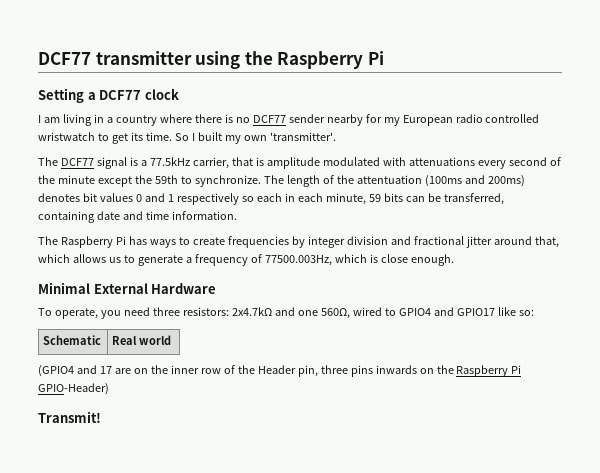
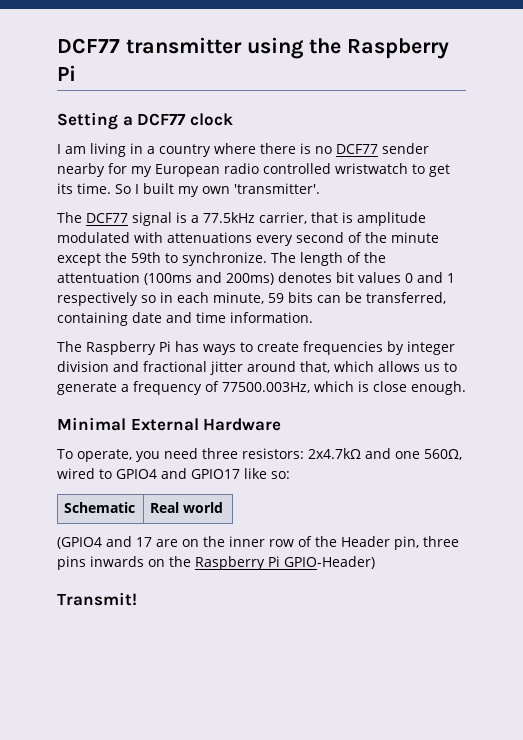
- The length of the attentuation (100ms and 200ms) denotes bit values 0 and 1 respectively so each in each minute, 59 bits can be transferred, containing date and time information.
+ The length of the attentuation (100ms and 200ms) denotes bit values 0 and 1 respectively so in each minute, 59 bits can be transferred, containing date and time information.

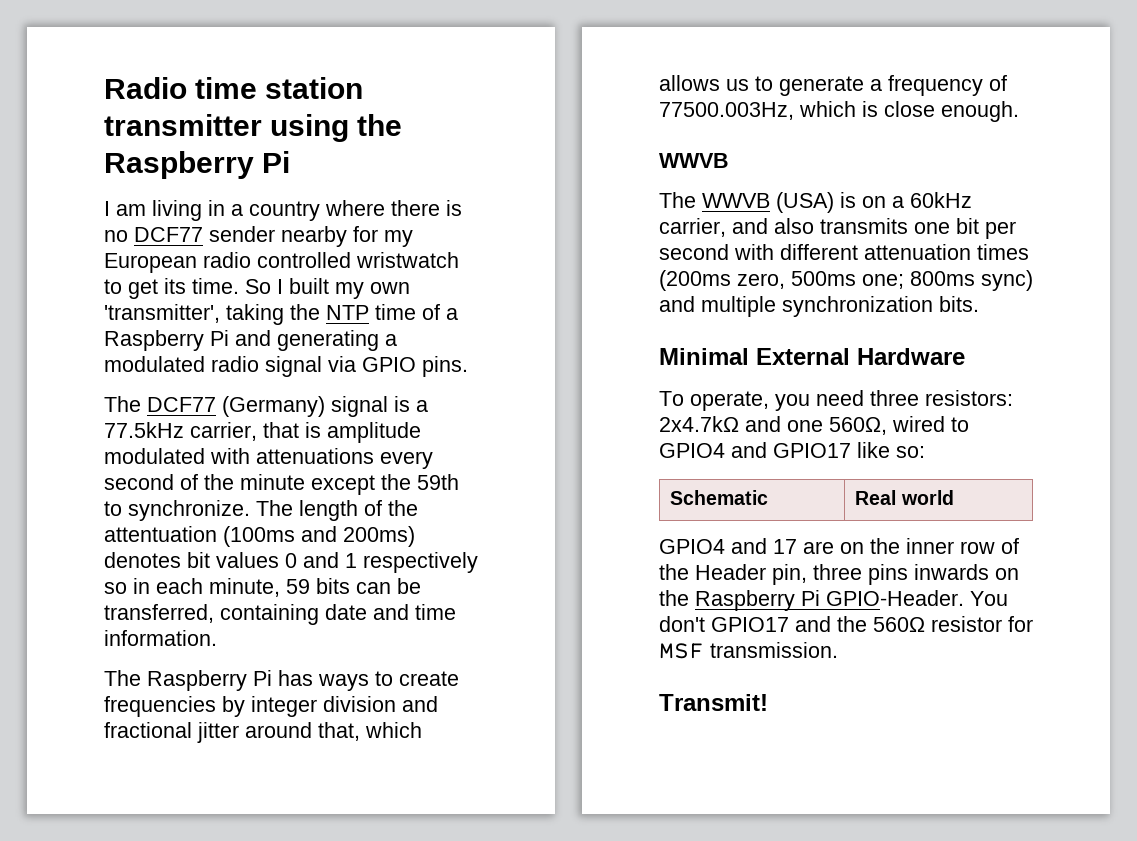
- DCF77 transmitter using the Raspberry Pi
+ Radio time station transmitter using the Raspberry Pi
- Setting a DCF77 clock
- So I built my own 'transmitter'.
+ So I built my own 'transmitter', taking the NTP time of a Raspberry Pi and generating a modulated radio signal via GPIO pins.
- The DCF77 signal is a 77.5kHz carrier, that is amplitude modulated with attenuations every second of the minute except the 59th to synchronize.
+ The DCF77 (Germany) signal is a 77.5kHz carrier, that is amplitude modulated with attenuations every second of the minute except the 59th to synchronize.
  The Raspberry Pi has ways to create frequencies by integer division and fractional jitter around that, which allows us to generate a frequency of 77500.003Hz, which is close enough.
+ WWVB
+ The WWVB (USA) is on a 60kHz carrier, and also transmits one bit per second with different attenuation times (200ms zero, 500ms one; 800ms sync) and multiple synchronization bits.
- (GPIO4 and 17 are on the inner row of the Header pin, three pins inwards on the Raspberry Pi GPIO-Header)
+ GPIO4 and 17 are on the inner row of the Header pin, three pins inwards on the Raspberry Pi GPIO-Header. You don't GPIO17 and the 560Ω resistor for MSF transmission.

